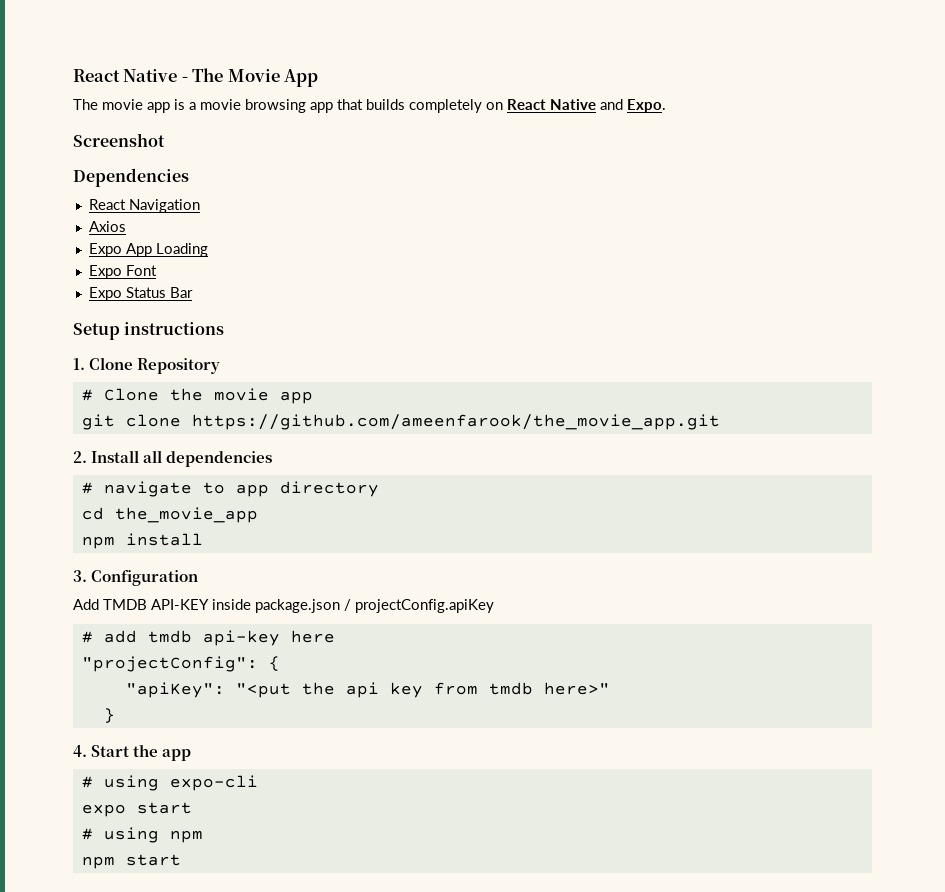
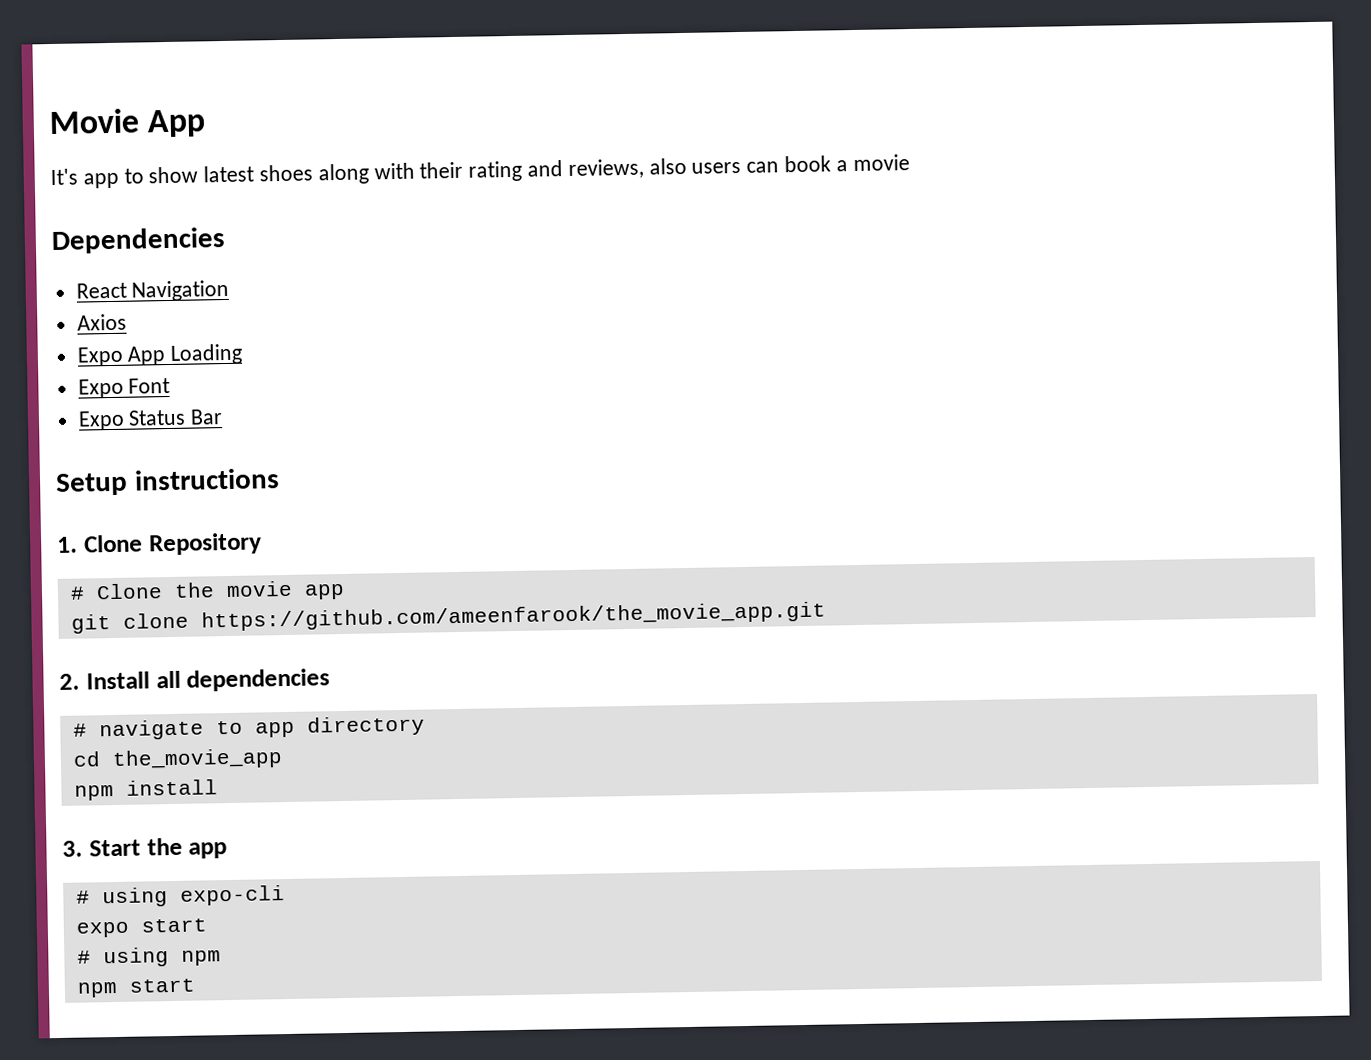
- React Native - The Movie App
- The movie app is a movie browsing app that builds completely on React Native and Expo.
- Screenshot
+ Movie App
+ It's app to show latest shoes along with their rating and reviews, also users can book a movie
- 3. Configuration
- Add TMDB API-KEY inside package.json / projectConfig.apiKey
- # add tmdb api-key here
- "projectConfig": {
- "apiKey": "<put the api key from tmdb here>"
- }
- 4. Start the app
+ 3. Start the app

